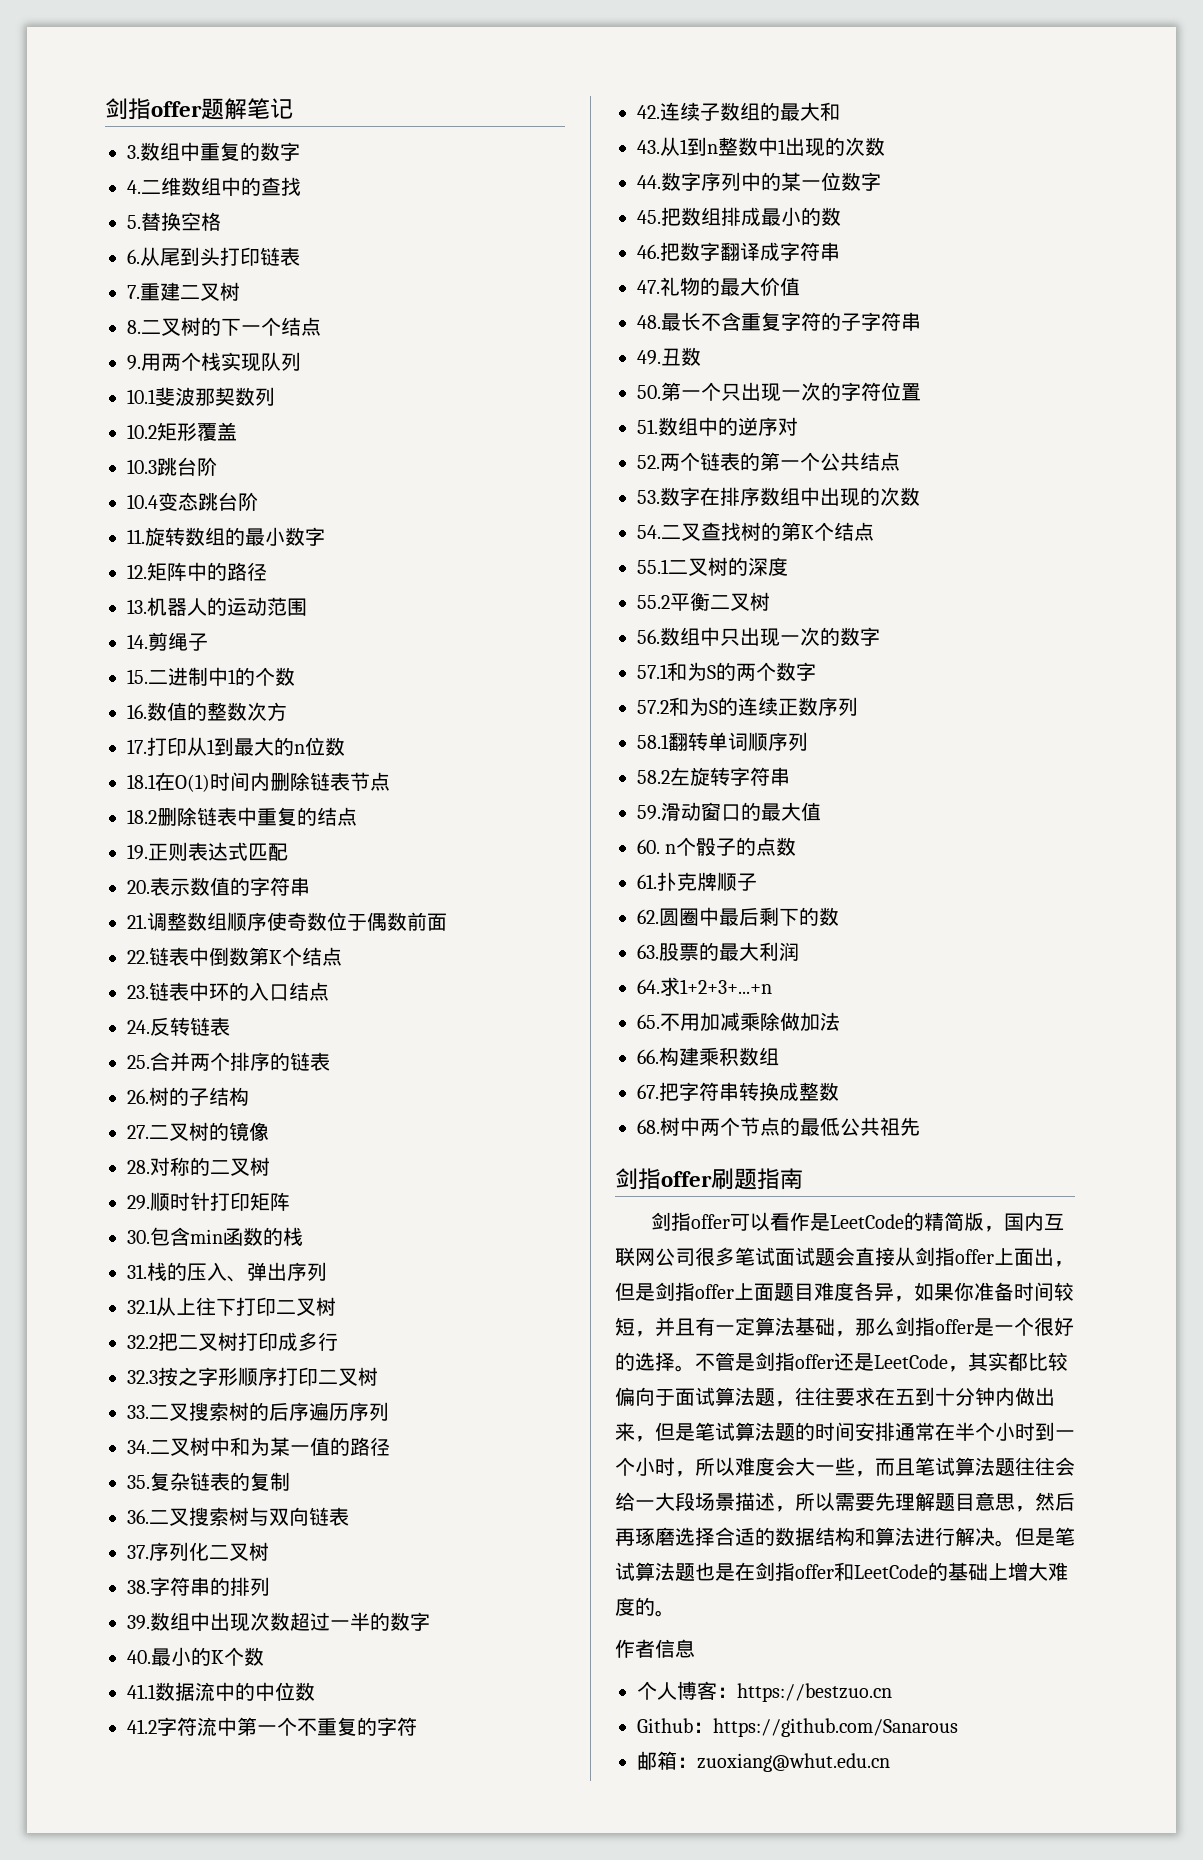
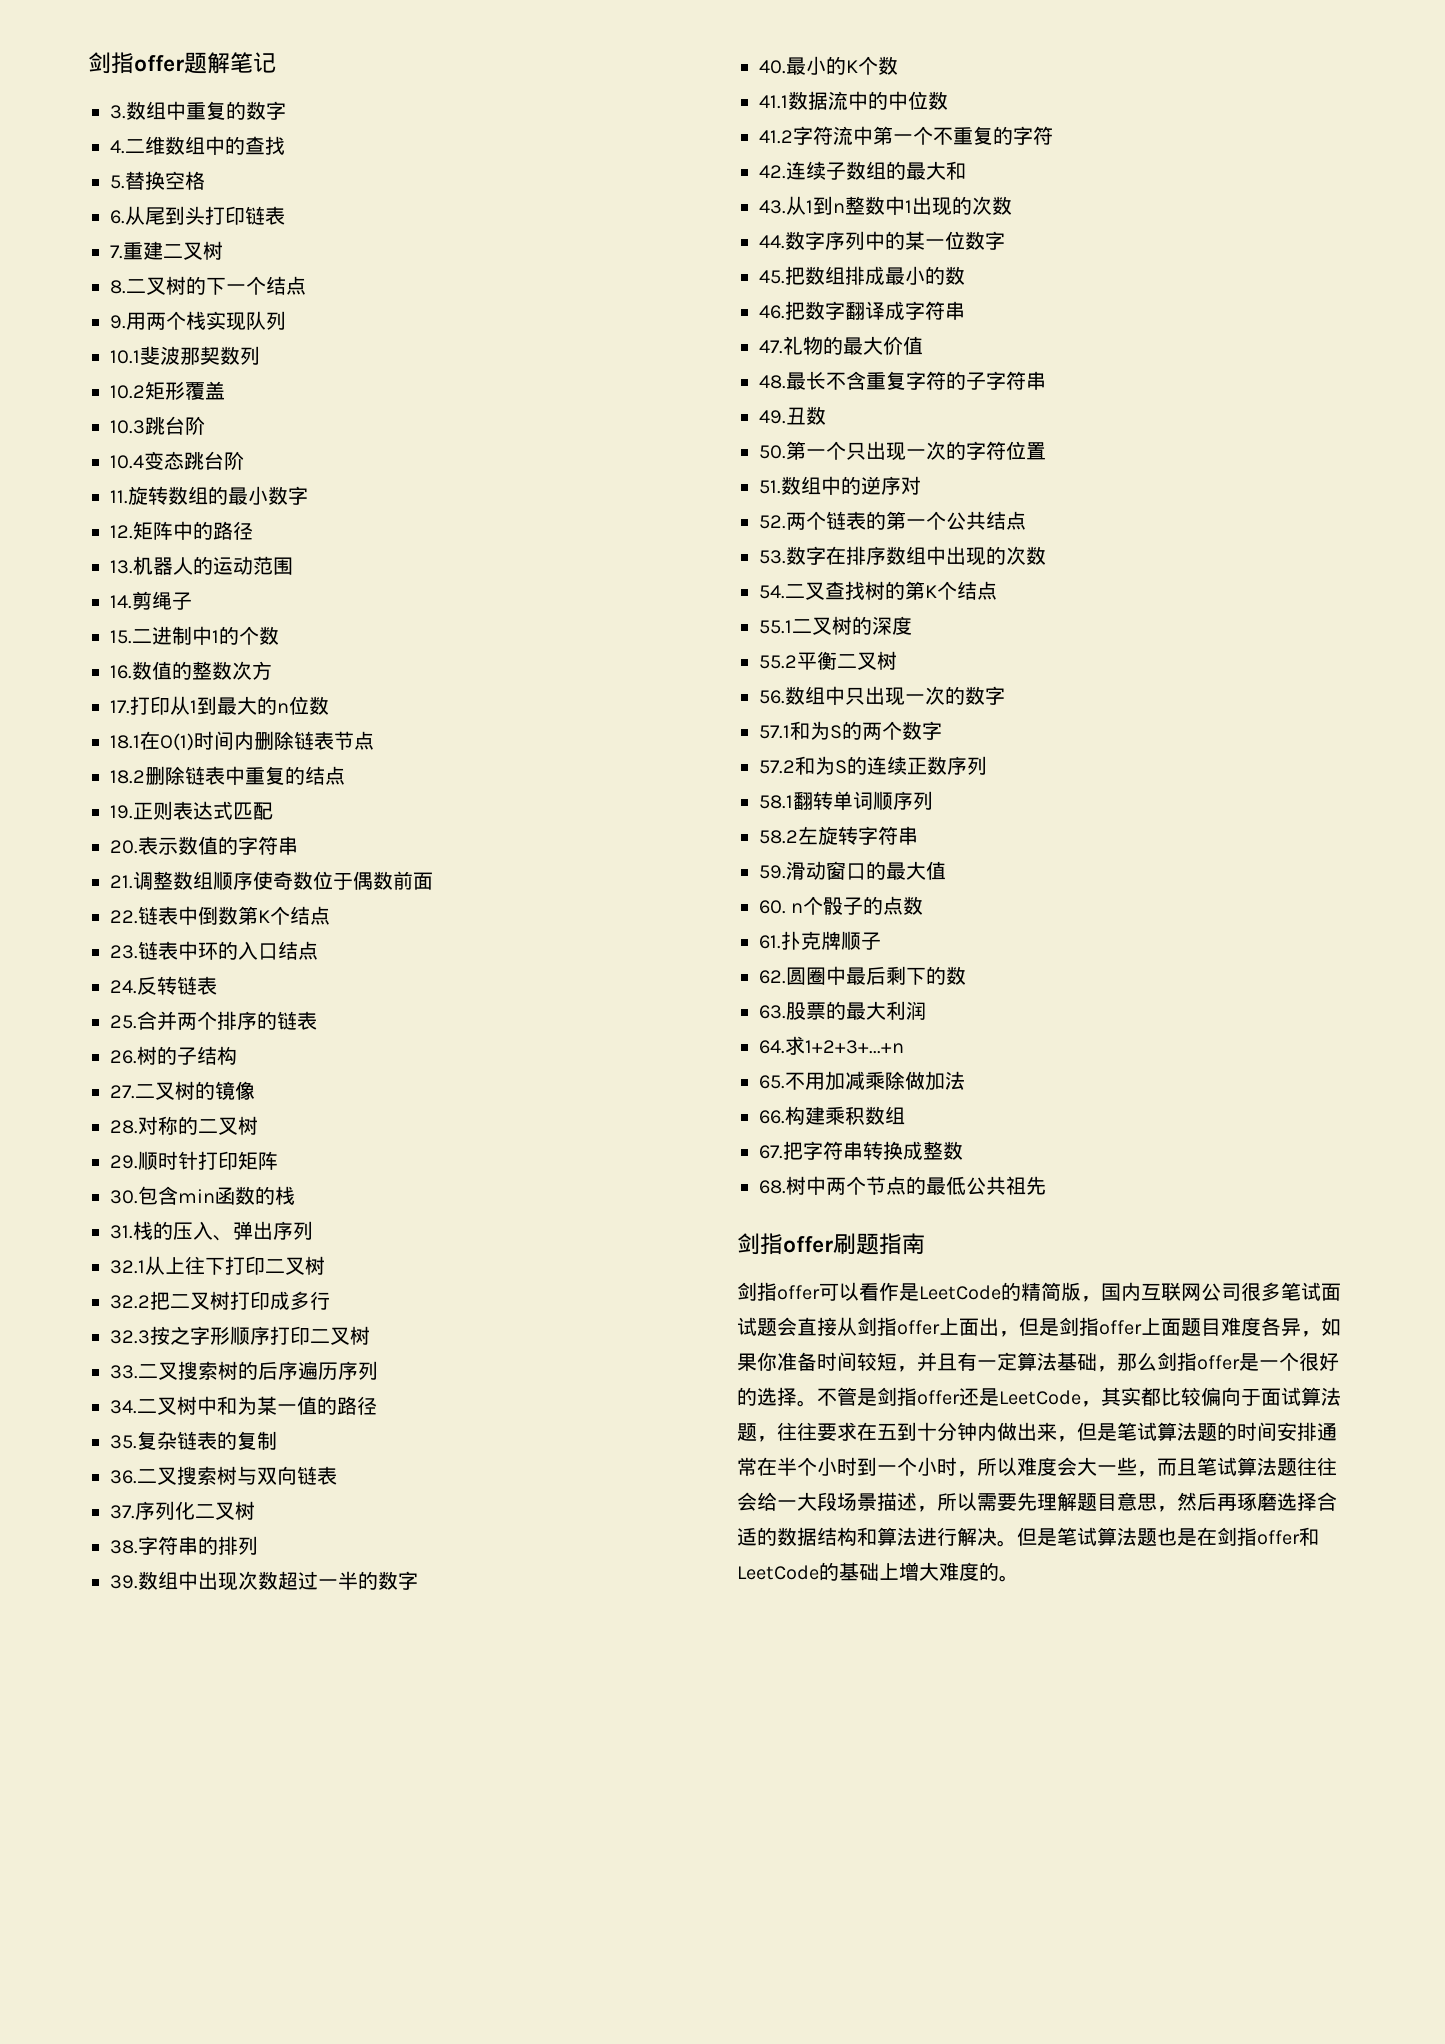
- 作者信息
- 个人博客：https://bestzuo.cn
- Github：https://github.com/Sanarous
- 邮箱：zuoxiang@whut.edu.cn

